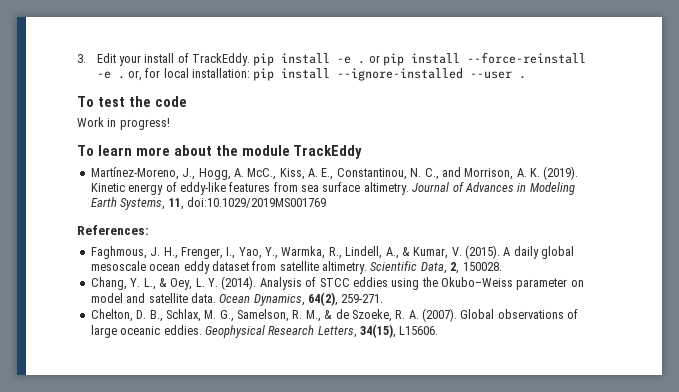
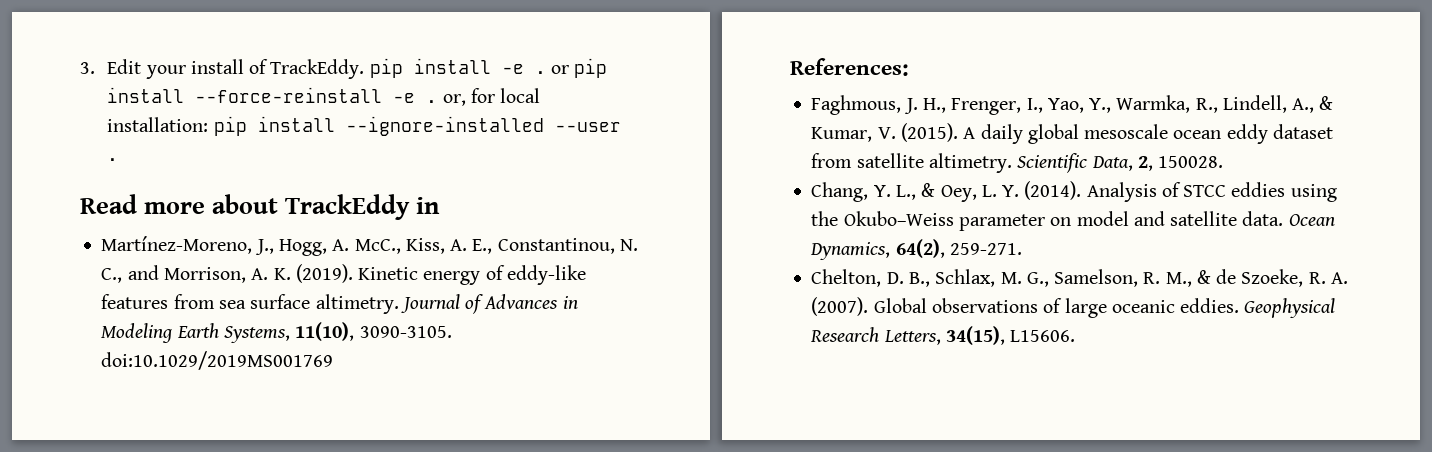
- To test the code
- Work in progress!
- To learn more about the module TrackEddy
+ Read more about TrackEddy in
- Journal of Advances in Modeling Earth Systems, 11, doi:10.1029/2019MS001769
+ Journal of Advances in Modeling Earth Systems, 11(10), 3090-3105. doi:10.1029/2019MS001769

